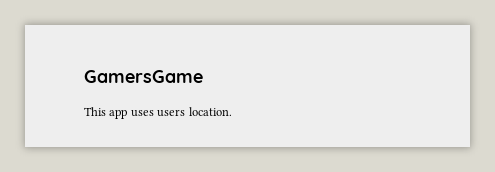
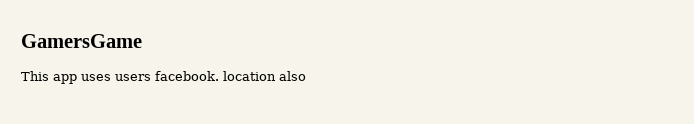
- This app uses users location.
+ This app uses users facebook. location also

